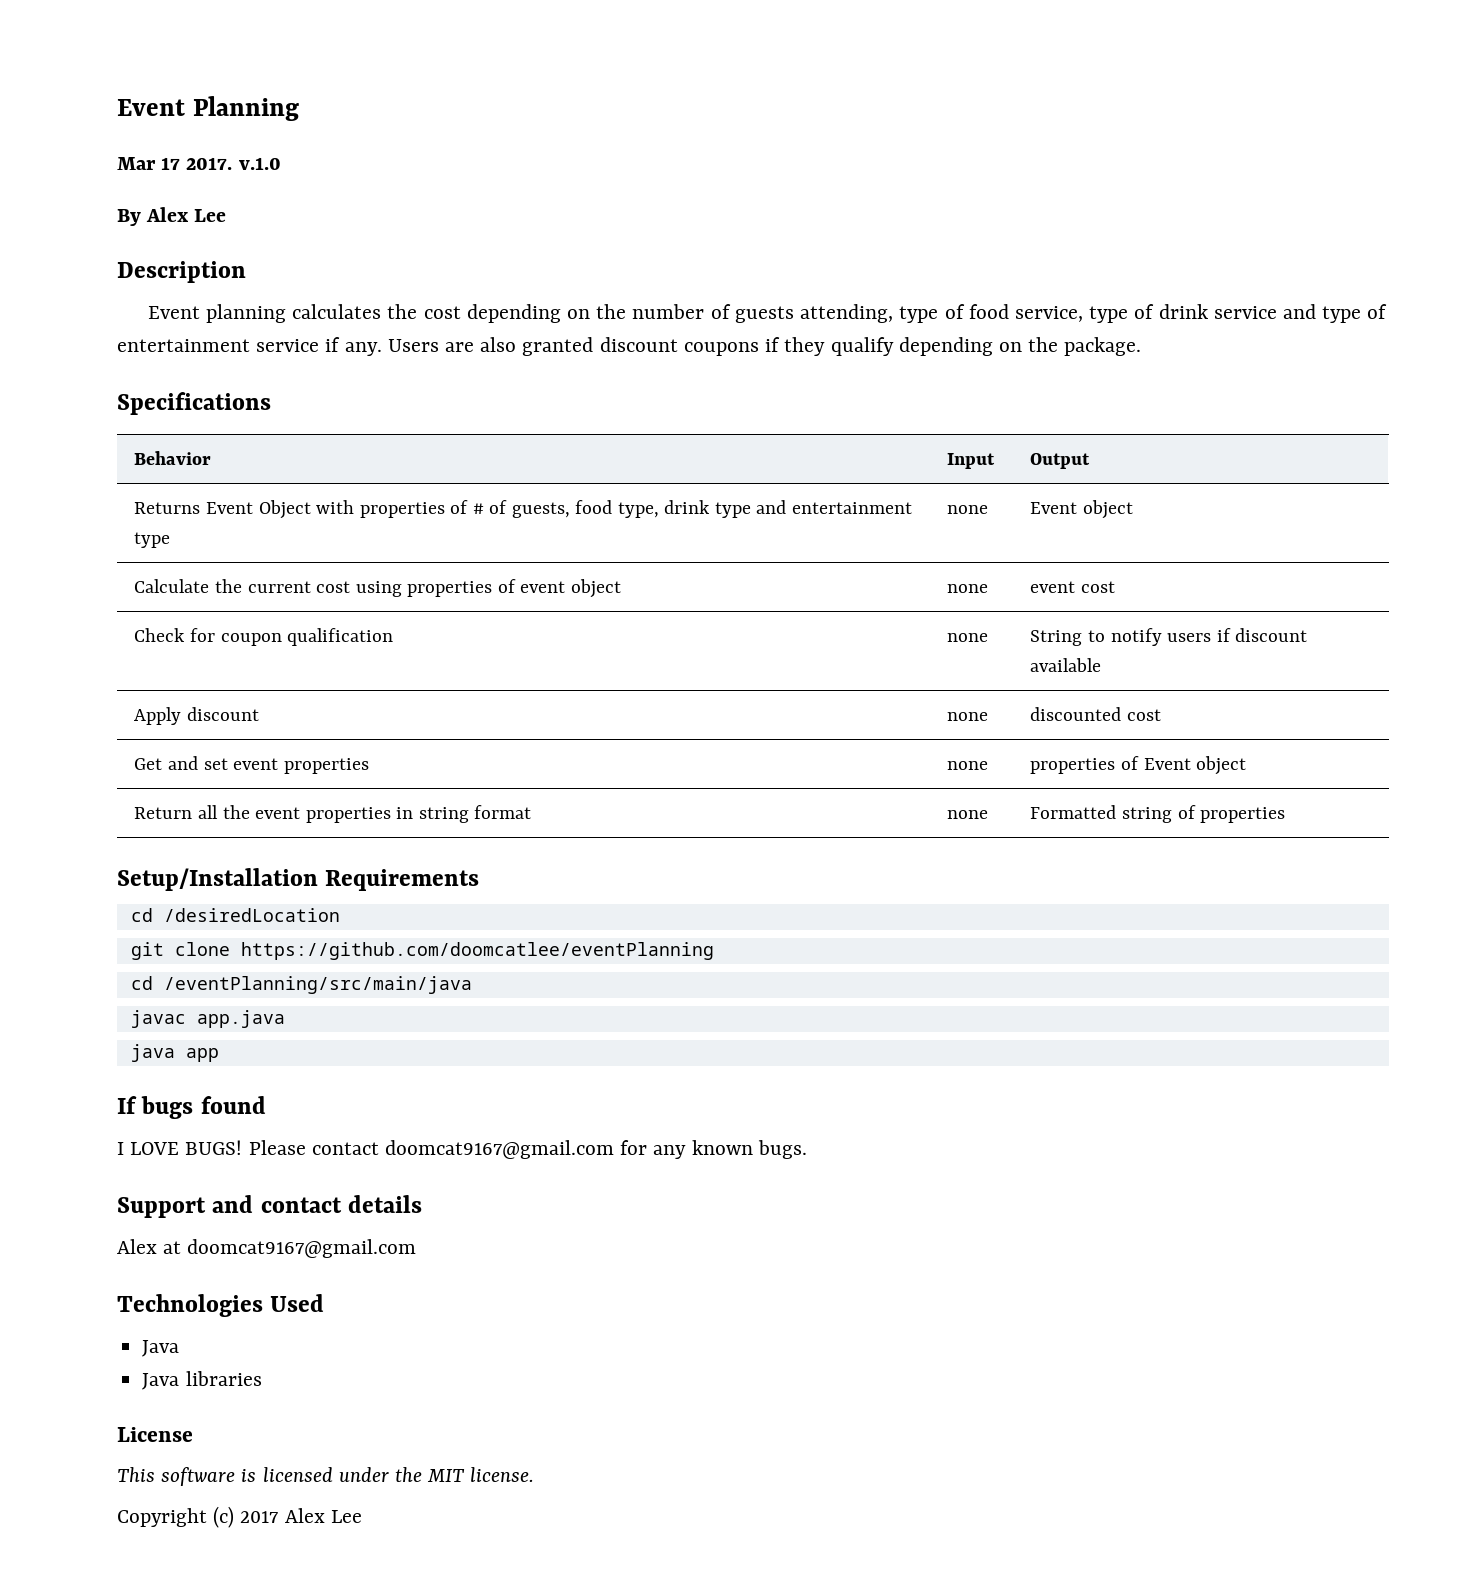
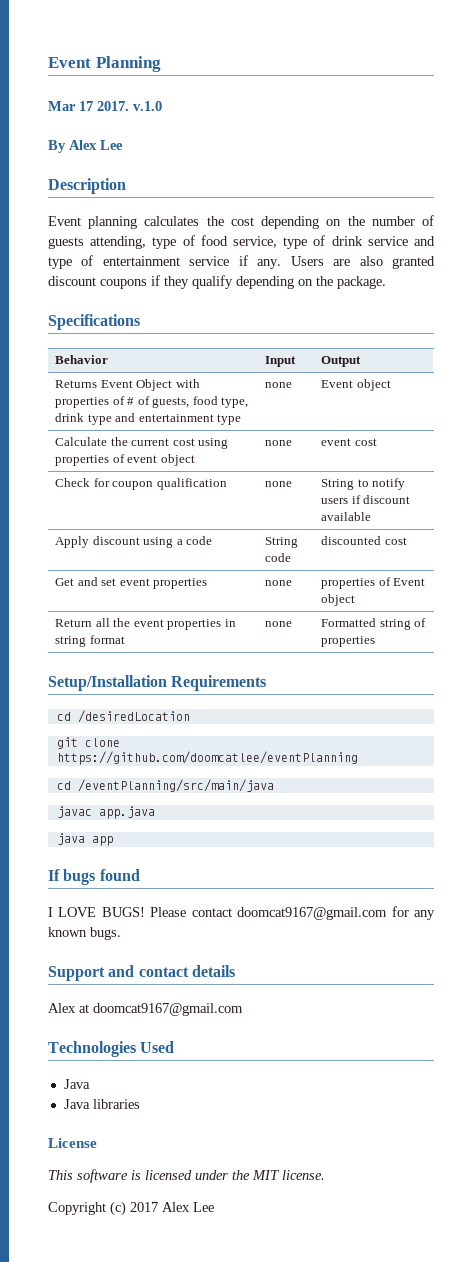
- Apply discount | none | discounted cost
+ Apply discount using a code | String code | discounted cost

